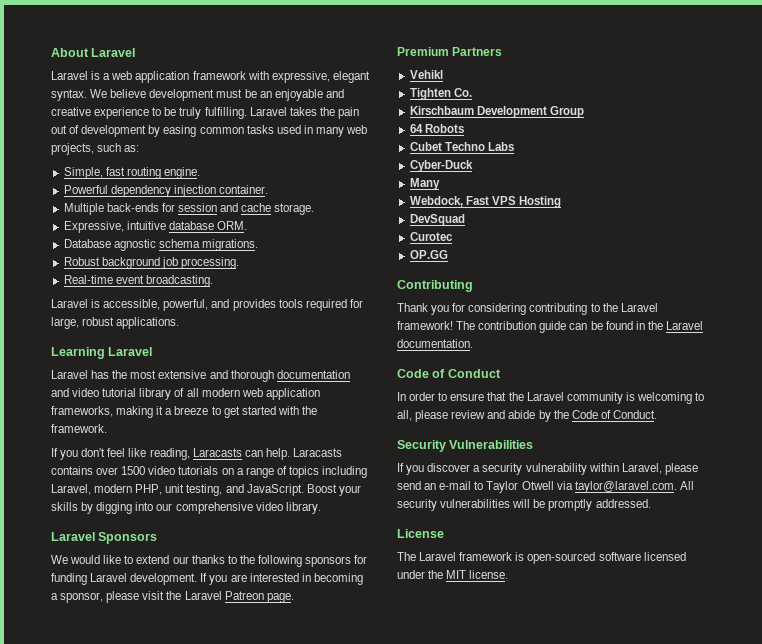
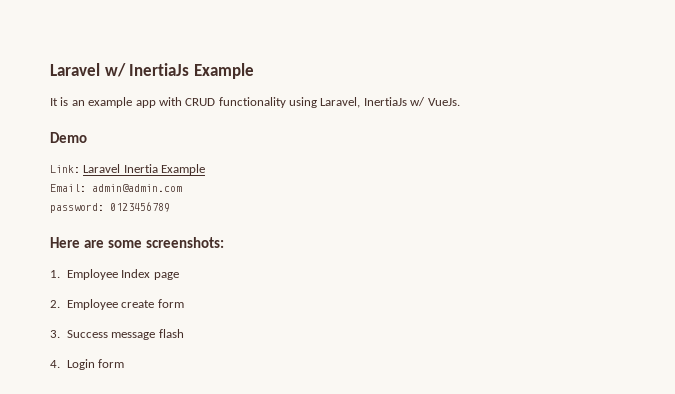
- About Laravel
- Laravel is a web application framework with expressive, elegant syntax. We believe development must be an enjoyable and creative experience to be truly fulfilling. Laravel takes the pain out of development by easing common tasks used in many web projects, such as:
- Simple, fast routing engine.
- Powerful dependency injection container.
- Multiple back-ends for session and cache storage.
- Expressive, intuitive database ORM.
- Database agnostic schema migrations.
- Robust background job processing.
- Real-time event broadcasting.
- Laravel is accessible, powerful, and provides tools required for large, robust applications.
- Learning Laravel
- Laravel has the most extensive and thorough documentation and video tutorial library of all modern web application frameworks, making it a breeze to get started with the framework.
- If you don't feel like reading, Laracasts can help. Laracasts contains over 1500 video tutorials on a range of topics including Laravel, modern PHP, unit testing, and JavaScript. Boost your skills by digging into our comprehensive video library.
- Laravel Sponsors
- We would like to extend our thanks to the following sponsors for funding Laravel development. If you are interested in becoming a sponsor, please visit the Laravel Patreon page.
- Premium Partners
- Vehikl
- Tighten Co.
- Kirschbaum Development Group
- 64 Robots
- Cubet Techno Labs
- Cyber-Duck
- Many
- Webdock, Fast VPS Hosting
- DevSquad
- Curotec
- OP.GG
- Contributing
- Thank you for considering contributing to the Laravel framework! The contribution guide can be found in the Laravel documentation.
- Code of Conduct
- In order to ensure that the Laravel community is welcoming to all, please review and abide by the Code of Conduct.
- Security Vulnerabilities
- If you discover a security vulnerability within Laravel, please send an e-mail to Taylor Otwell via taylor@laravel.com. All security vulnerabilities will be promptly addressed.
- License
- The Laravel framework is open-sourced software licensed under the MIT license.
+ Laravel w/ InertiaJs Example
+ It is an example app with CRUD functionality using Laravel, InertiaJs w/ VueJs.
+ Demo
+ Link: Laravel Inertia Example
+ Email: admin@admin.com
+ password: 0123456789
+ Here are some screenshots:
+ 1. Employee Index page
+ 2. Employee create form
+ 3. Success message flash
+ 4. Login form

